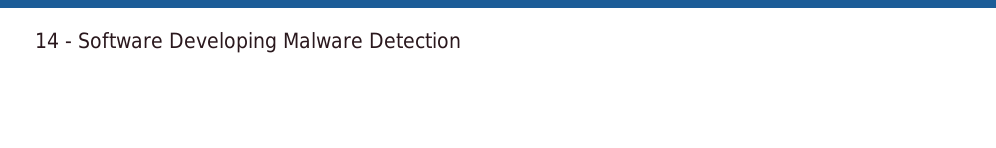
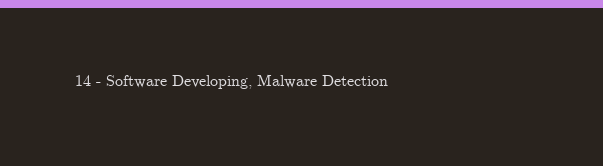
- 14 - Software Developing Malware Detection
+ 14 - Software Developing, Malware Detection

